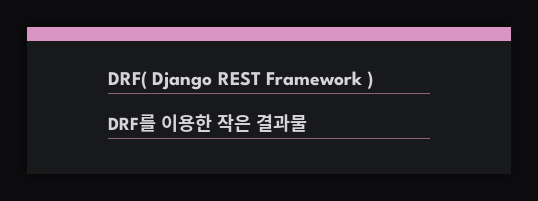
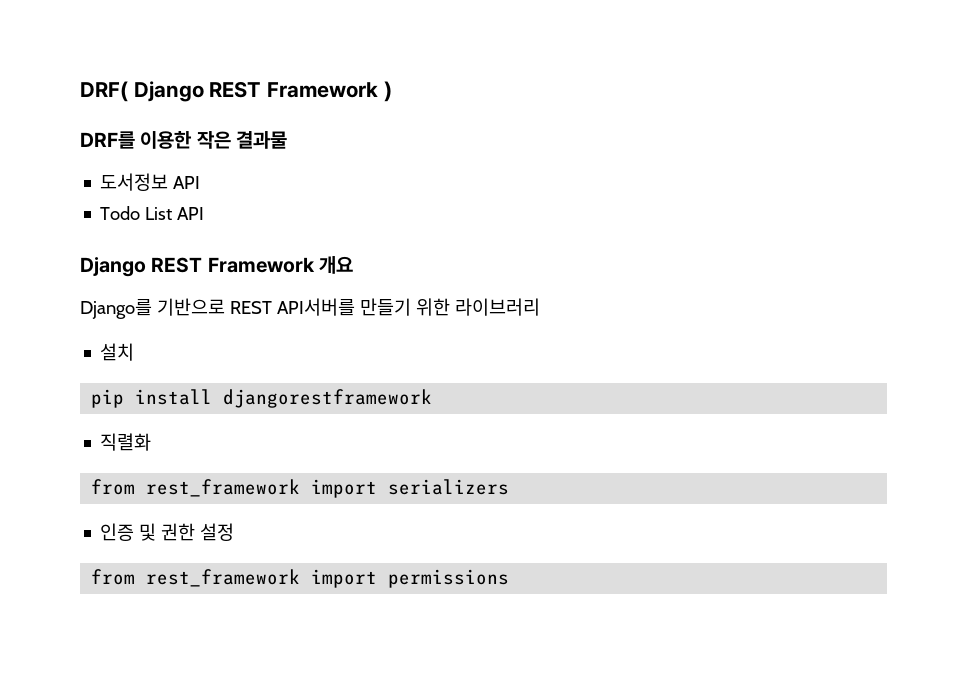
+ 도서정보 API
+ Todo List API
+ Django REST Framework 개요
+ Django를 기반으로 REST API서버를 만들기 위한 라이브러리
+ 설치
+ pip install djangorestframework
+ 직렬화
+ from rest_framework import serializers
+ 인증 및 권한 설정
+ from rest_framework import permissions

